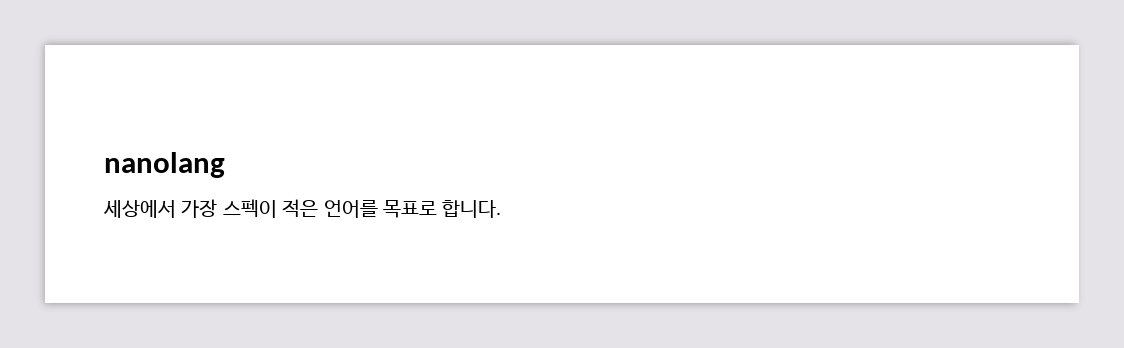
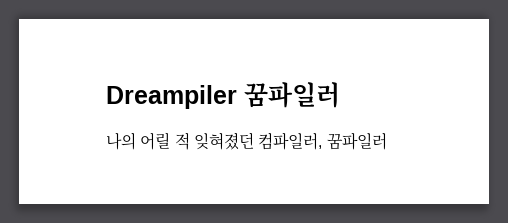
- nanolang
- 세상에서 가장 스펙이 적은 언어를 목표로 합니다.
+ Dreampiler 꿈파일러
+ 나의 어릴 적 잊혀졌던 컴파일러, 꿈파일러

